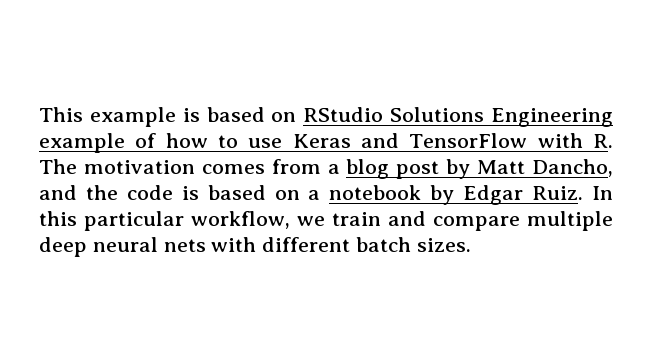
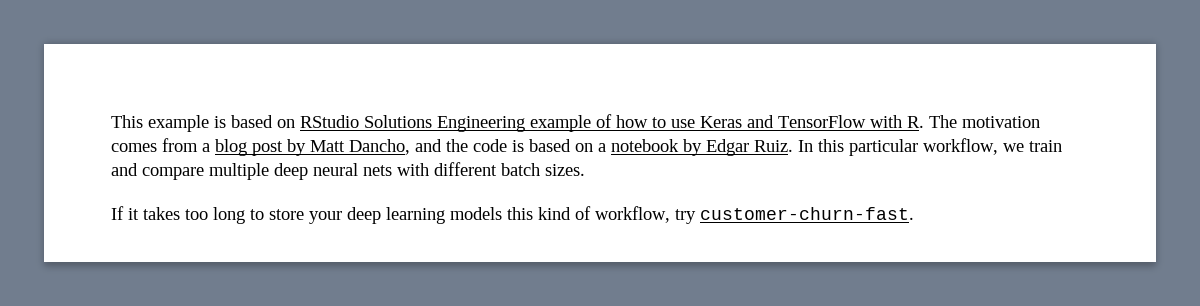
+ If it takes too long to store your deep learning models this kind of workflow, try customer-churn-fast.

